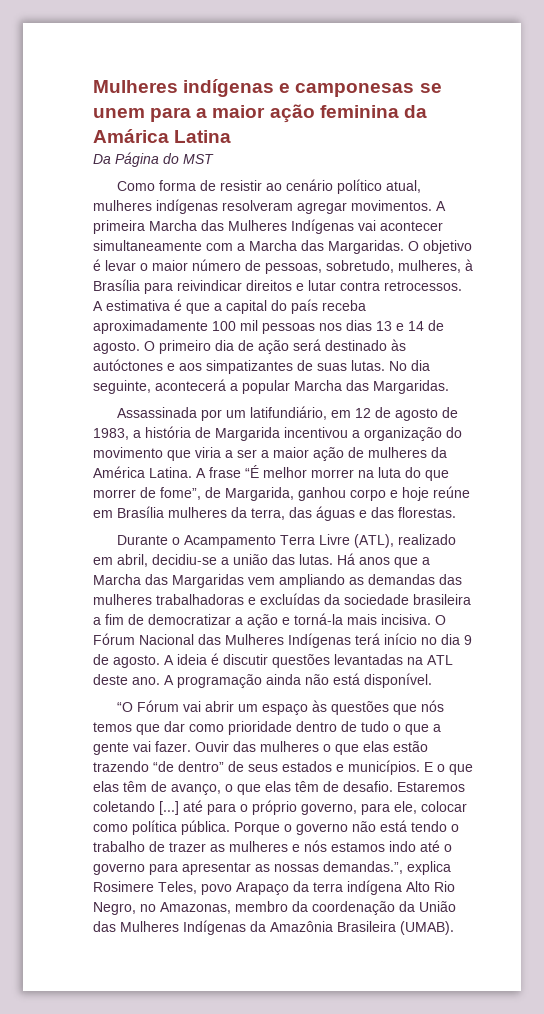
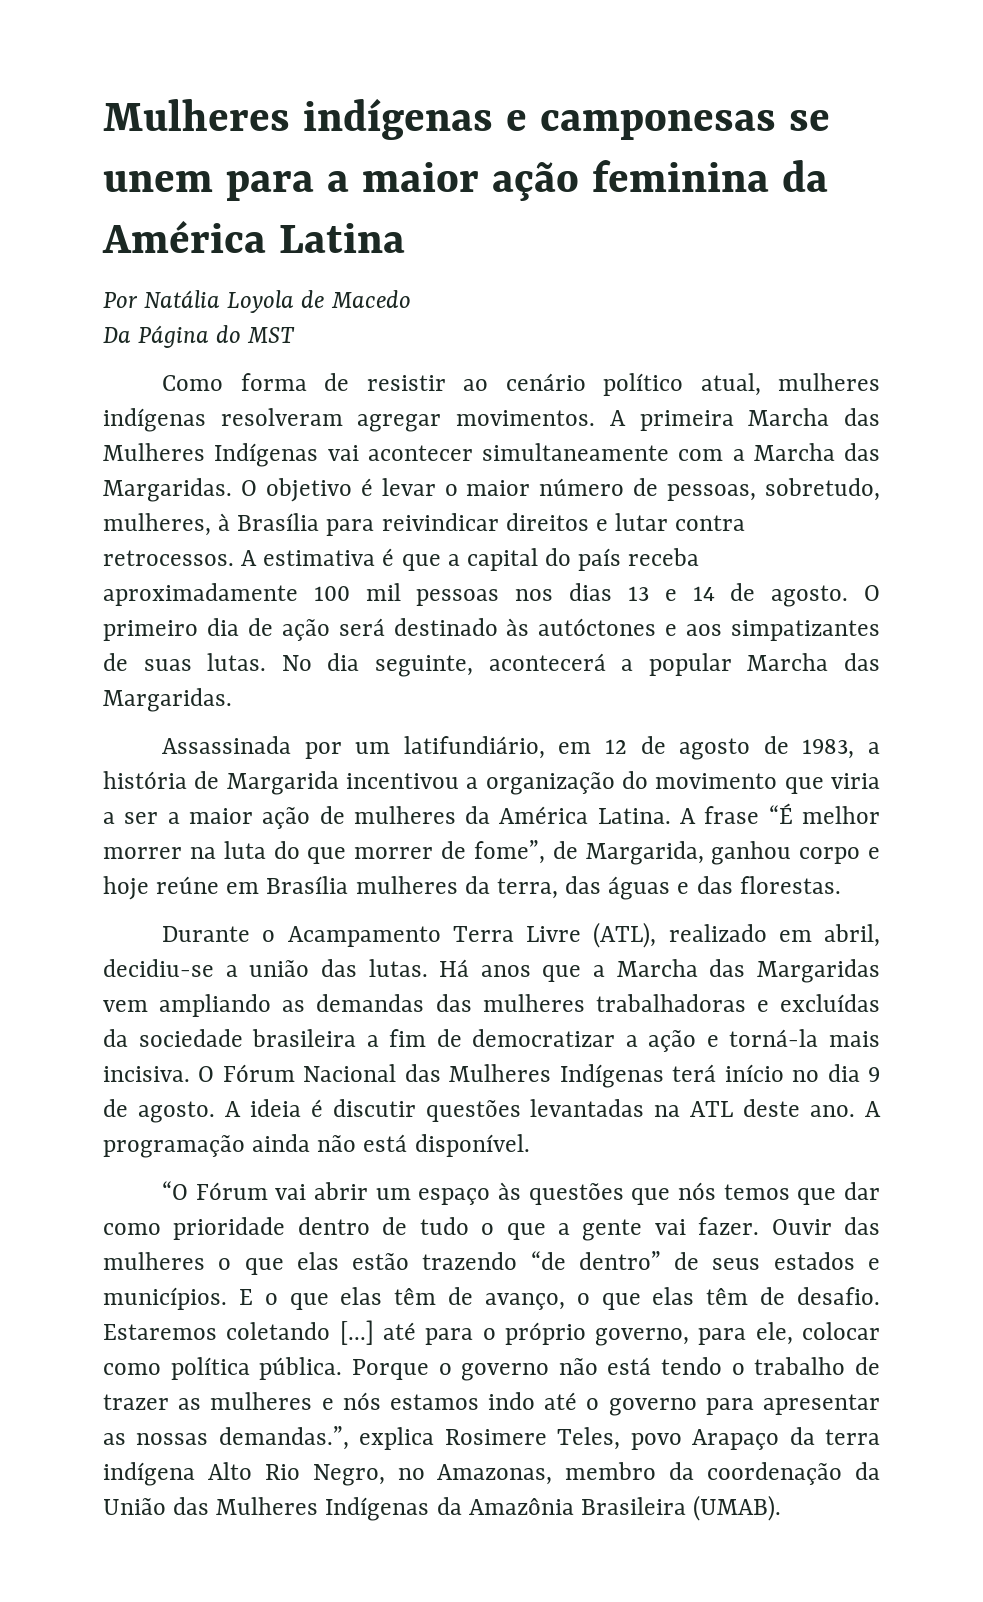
- Mulheres indígenas e camponesas se unem para a maior ação feminina da Amárica Latina
+ Mulheres indígenas e camponesas se unem para a maior ação feminina da América Latina
+ Por Natália Loyola de Macedo

